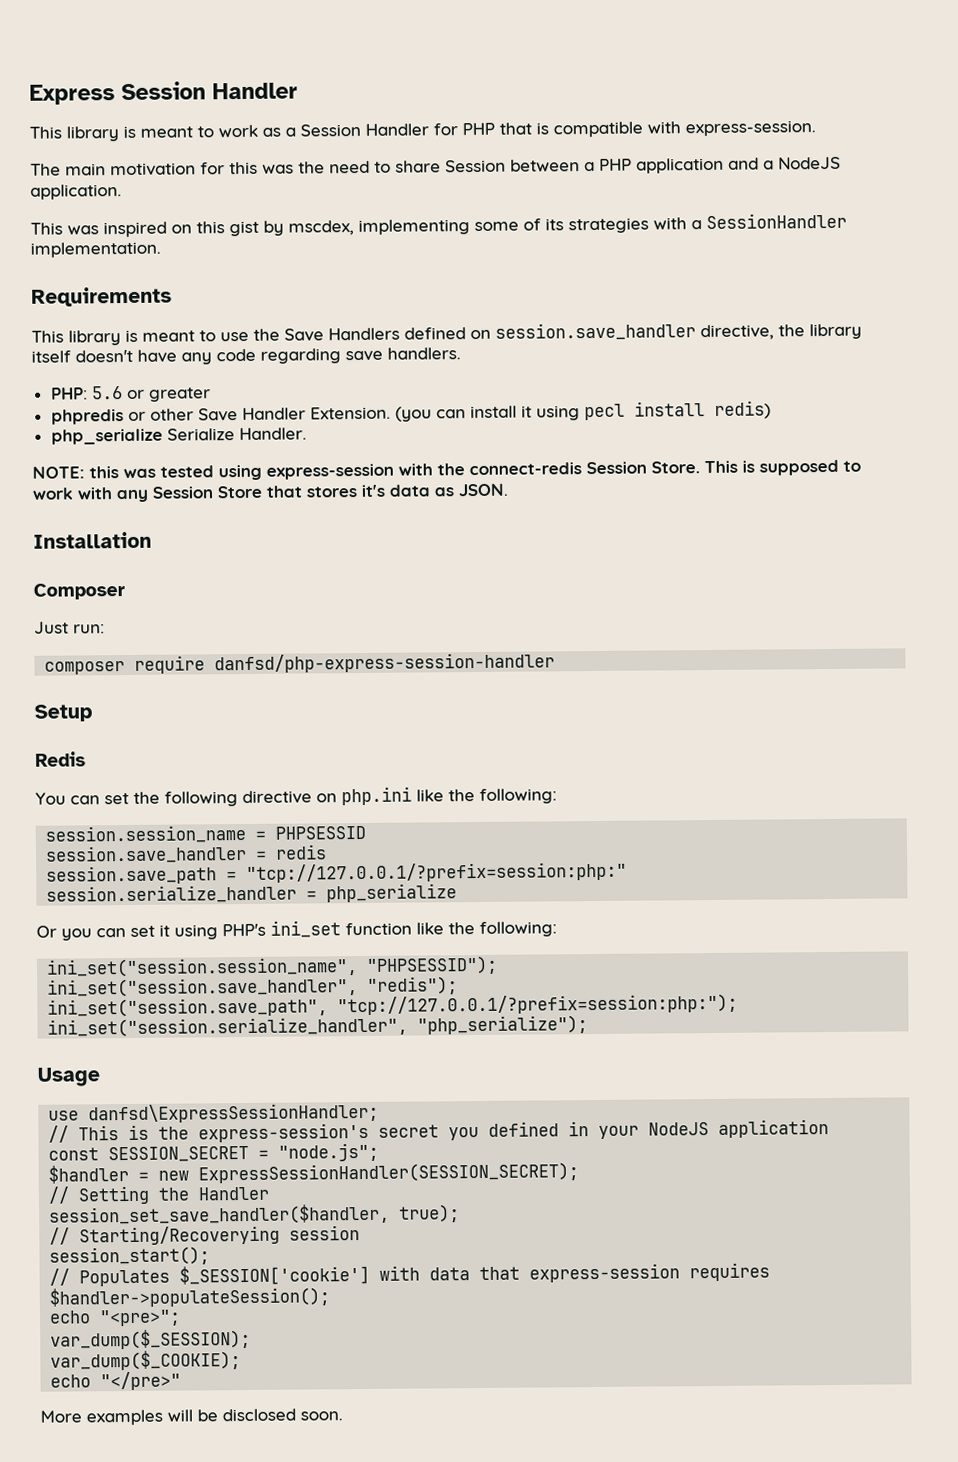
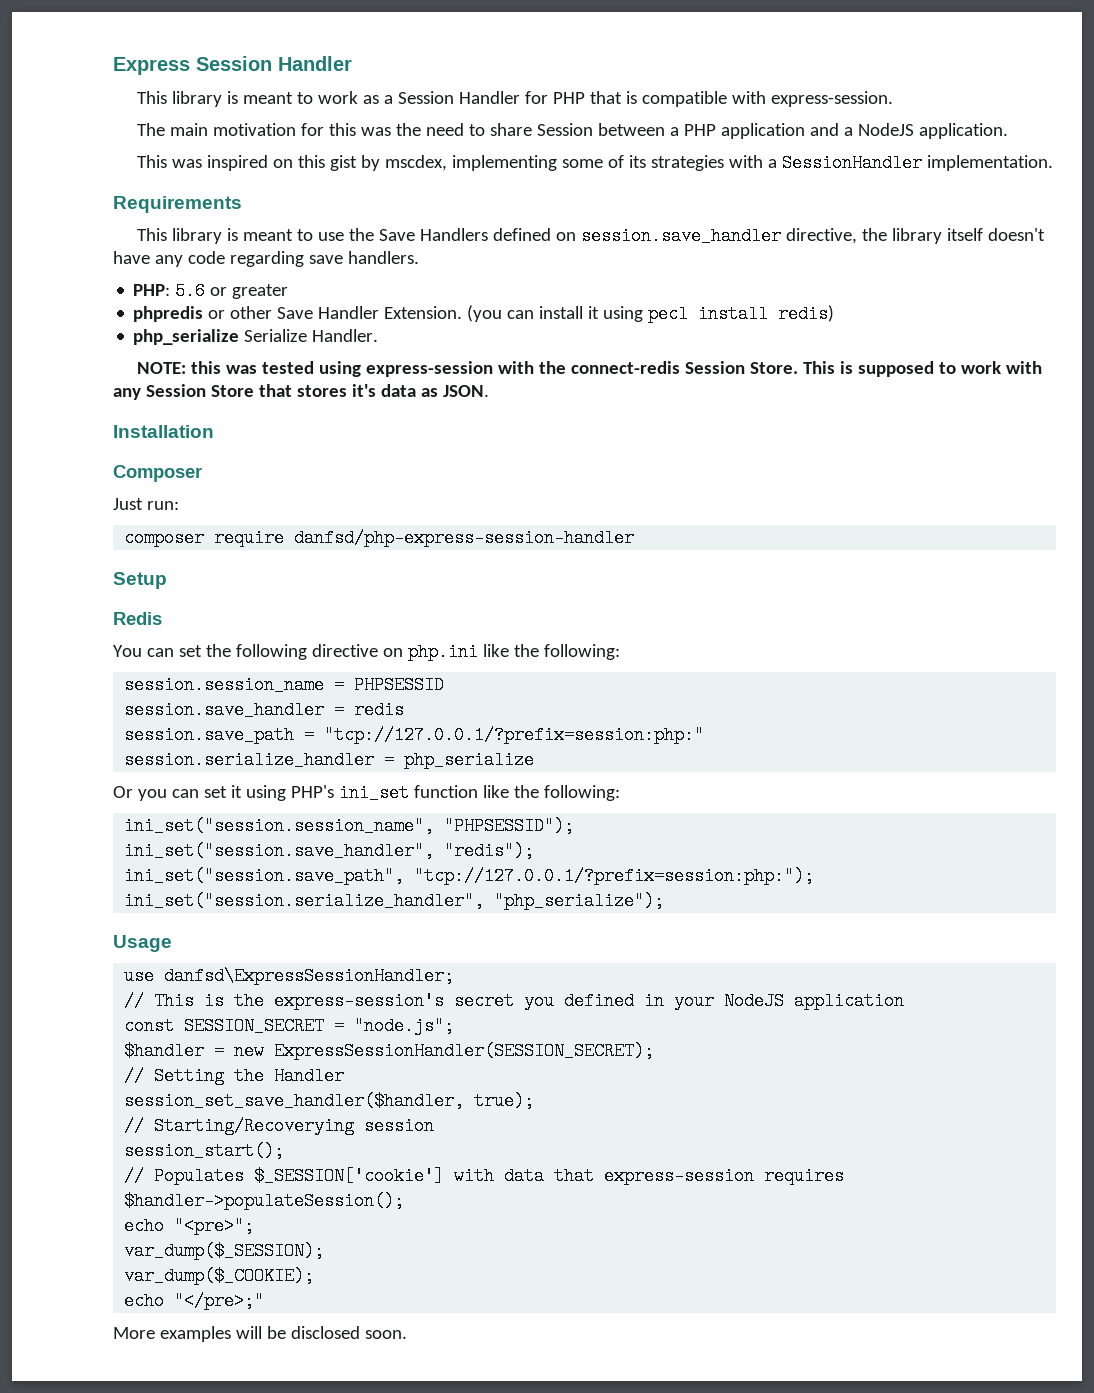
- echo "</pre>"
+ echo "</pre>;"

